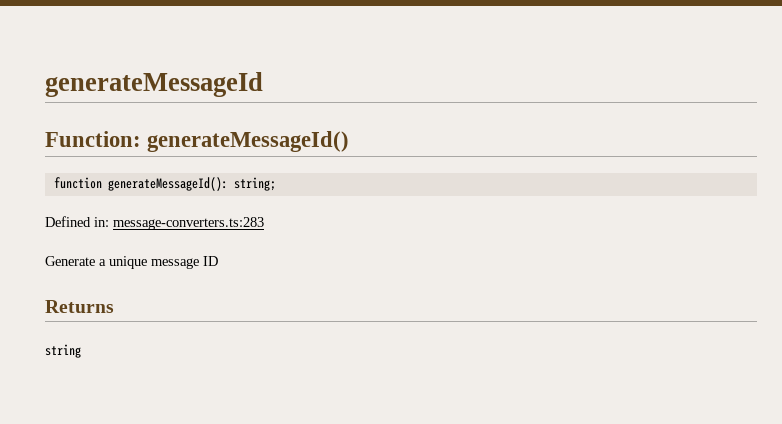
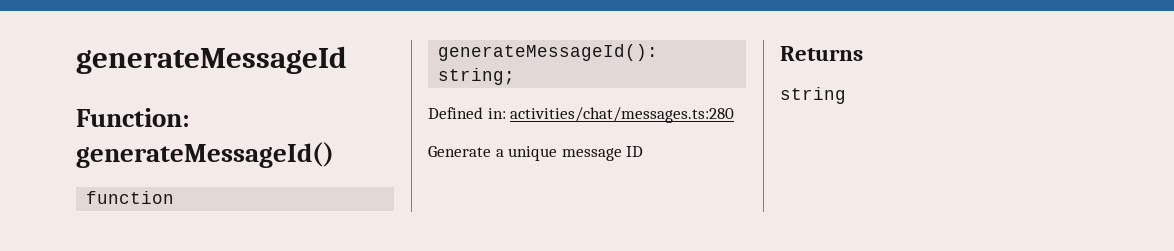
- Defined in: message-converters.ts:283
+ Defined in: activities/chat/messages.ts:280

